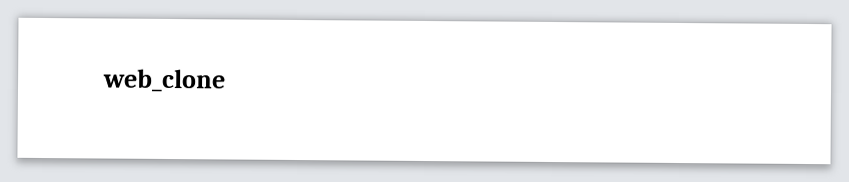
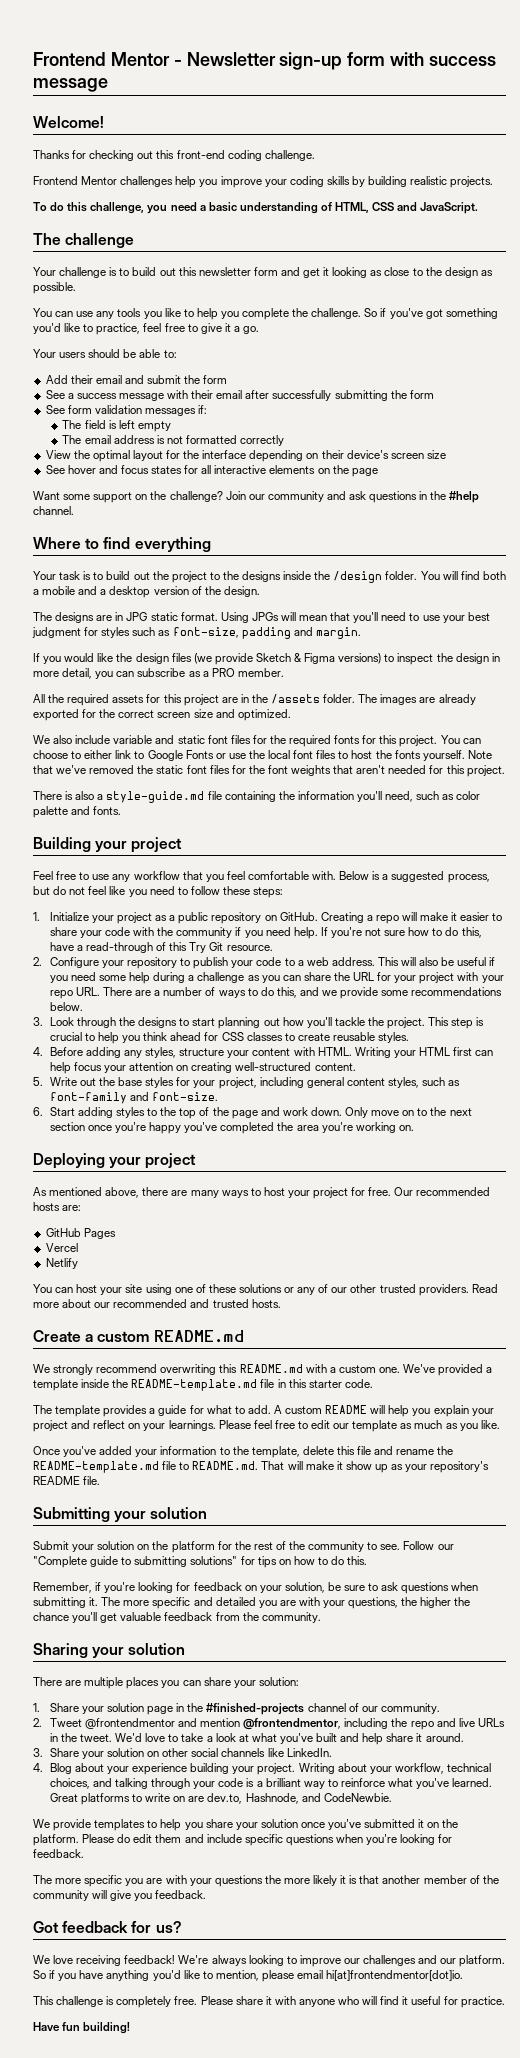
- web_clone
+ Frontend Mentor - Newsletter sign-up form with success message
+ Welcome!
+ Thanks for checking out this front-end coding challenge.
+ Frontend Mentor challenges help you improve your coding skills by building realistic projects.
+ To do this challenge, you need a basic understanding of HTML, CSS and JavaScript.
+ The challenge
+ Your challenge is to build out this newsletter form and get it looking as close to the design as possible.
+ You can use any tools you like to help you complete the challenge. So if you've got something you'd like to practice, feel free to give it a go.
+ Your users should be able to:
+ Add their email and submit the form
+ See a success message with their email after successfully submitting the form
+ See form validation messages if:
+ The field is left empty
+ The email address is not formatted correctly
+ View the optimal layout for the interface depending on their device's screen size
+ See hover and focus states for all interactive elements on the page
+ Want some support on the challenge? Join our community and ask questions in the #help channel.
+ Where to find everything
+ Your task is to build out the project to the designs inside the /design folder. You will find both a mobile and a desktop version of the design.
+ The designs are in JPG static format. Using JPGs will mean that you'll need to use your best judgment for styles such as font-size, padding and margin.
+ If you would like the design files (we provide Sketch & Figma versions) to inspect the design in more detail, you can subscribe as a PRO member.
+ All the required assets for this project are in the /assets folder. The images are already exported for the correct screen size and optimized.
+ We also include variable and static font files for the required fonts for this project. You can choose to either link to Google Fonts or use the local font files to host the fonts yourself. Note that we've removed the static font files for the font weights that aren't needed for this project.
+ There is also a style-guide.md file containing the information you'll need, such as color palette and fonts.
+ Building your project
+ Feel free to use any workflow that you feel comfortable with. Below is a suggested process, but do not feel like you need to follow these steps:
+ 1. Initialize your project as a public repository on GitHub. Creating a repo will make it easier to share your code with the community if you need help. If you're not sure how to do this, have a read-through of this Try Git resource.
+ 2. Configure your repository to publish your code to a web address. This will also be useful if you need some help during a challenge as you can share the URL for your project with your repo URL. There are a number of ways to do this, and we provide some recommendations below.
+ 3. Look through the designs to start planning out how you'll tackle the project. This step is crucial to help you think ahead for CSS classes to create reusable styles.
+ 4. Before adding any styles, structure your content with HTML. Writing your HTML first can help focus your attention on creating well-structured content.
+ 5. Write out the base styles for your project, including general content styles, such as font-family and font-size.
+ 6. Start adding styles to the top of the page and work down. Only move on to the next section once you're happy you've completed the area you're working on.
+ Deploying your project
+ As mentioned above, there are many ways to host your project for free. Our recommended hosts are:
+ GitHub Pages
+ Vercel
+ Netlify
+ You can host your site using one of these solutions or any of our other trusted providers. Read more about our recommended and trusted hosts.
+ Create a custom README.md
+ We strongly recommend overwriting this README.md with a custom one. We've provided a template inside the README-template.md file in this starter code.
+ The template provides a guide for what to add. A custom README will help you explain your project and reflect on your learnings. Please feel free to edit our template as much as you like.
+ Once you've added your information to the template, delete this file and rename the README-template.md file to README.md. That will make it show up as your repository's README file.
+ Submitting your solution
+ Submit your solution on the platform for the rest of the community to see. Follow our "Complete guide to submitting solutions" for tips on how to do this.
+ Remember, if you're looking for feedback on your solution, be sure to ask questions when submitting it. The more specific and detailed you are with your questions, the higher the chance you'll get valuable feedback from the community.
+ Sharing your solution
+ There are multiple places you can share your solution:
+ 1. Share your solution page in the #finished-projects channel of our community.
+ 2. Tweet @frontendmentor and mention @frontendmentor, including the repo and live URLs in the tweet. We'd love to take a look at what you've built and help share it around.
+ 3. Share your solution on other social channels like LinkedIn.
+ 4. Blog about your experience building your project. Writing about your workflow, technical choices, and talking through your code is a brilliant way to reinforce what you've learned. Great platforms to write on are dev.to, Hashnode, and CodeNewbie.
+ We provide templates to help you share your solution once you've submitted it on the platform. Please do edit them and include specific questions when you're looking for feedback.
+ The more specific you are with your questions the more likely it is that another member of the community will give you feedback.
+ Got feedback for us?
+ We love receiving feedback! We're always looking to improve our challenges and our platform. So if you have anything you'd like to mention, please email hi[at]frontendmentor[dot]io.
+ This challenge is completely free. Please share it with anyone who will find it useful for practice.
+ Have fun building!

